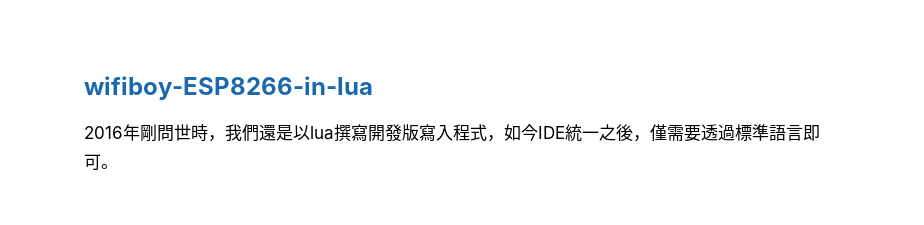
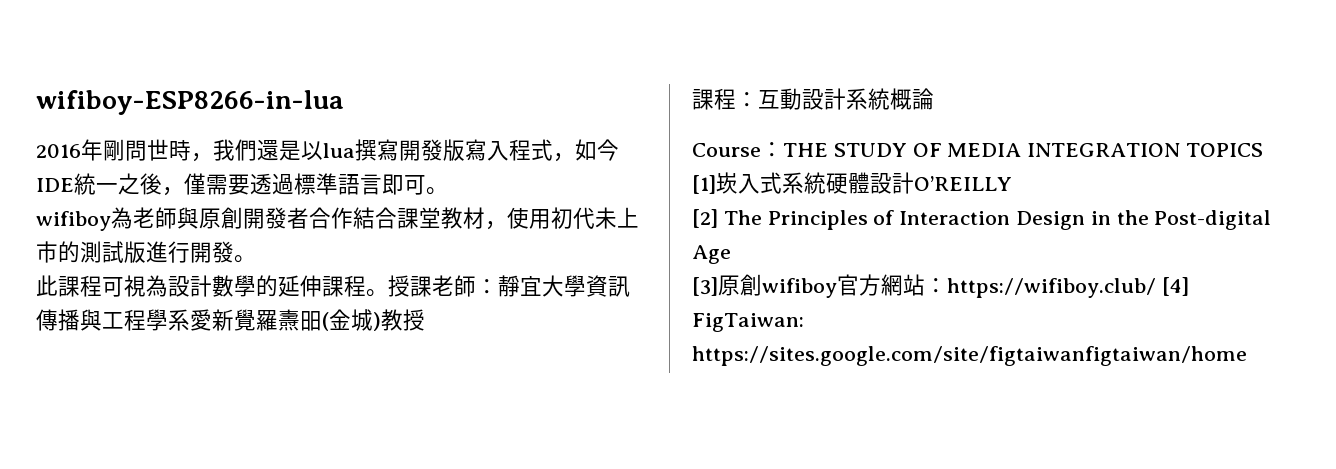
+ wifiboy為老師與原創開發者合作結合課堂教材，使用初代未上市的測試版進行開發。
+ 此課程可視為設計數學的延伸課程。授課老師：靜宜大學資訊傳播與工程學系愛新覺羅燾昍(金城)教授
+ 課程：互動設計系統概論
+ Course：THE STUDY OF MEDIA INTEGRATION TOPICS
+ [1]崁入式系統硬體設計O’REILLY
+ [2] The Principles of Interaction Design in the Post-digital Age
+ [3]原創wifiboy官方網站：https://wifiboy.club/ [4] FigTaiwan: https://sites.google.com/site/figtaiwanfigtaiwan/home

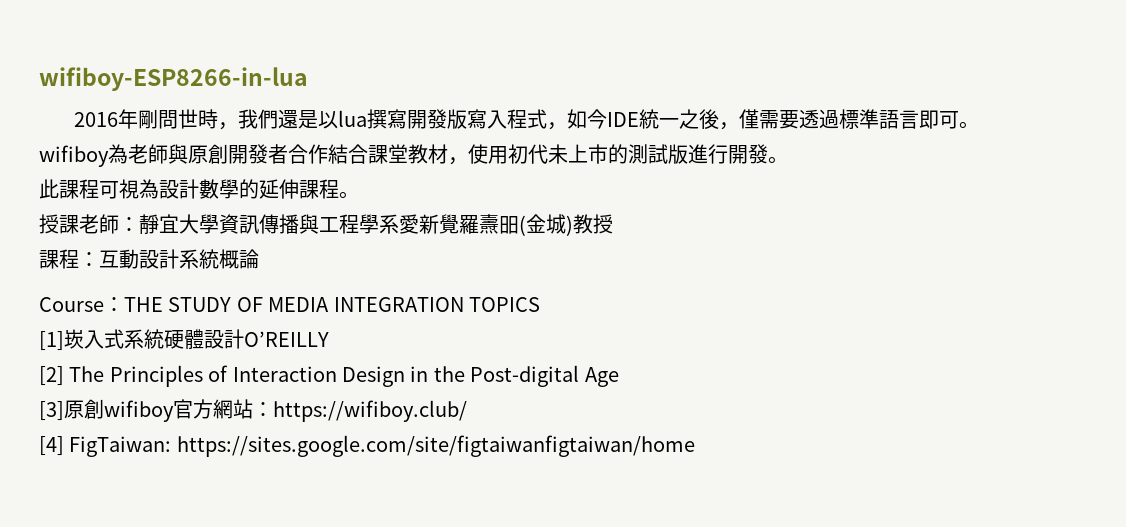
- 此課程可視為設計數學的延伸課程。授課老師：靜宜大學資訊傳播與工程學系愛新覺羅燾昍(金城)教授
+ 此課程可視為設計數學的延伸課程。
+ 授課老師：靜宜大學資訊傳播與工程學系愛新覺羅燾昍(金城)教授
- [3]原創wifiboy官方網站：https://wifiboy.club/ [4] FigTaiwan: https://sites.google.com/site/figtaiwanfigtaiwan/home
+ [3]原創wifiboy官方網站：https://wifiboy.club/
+ [4] FigTaiwan: https://sites.google.com/site/figtaiwanfigtaiwan/home

